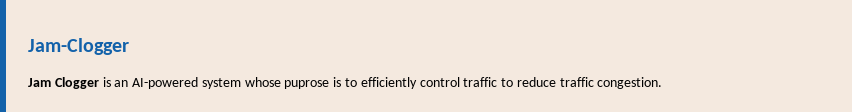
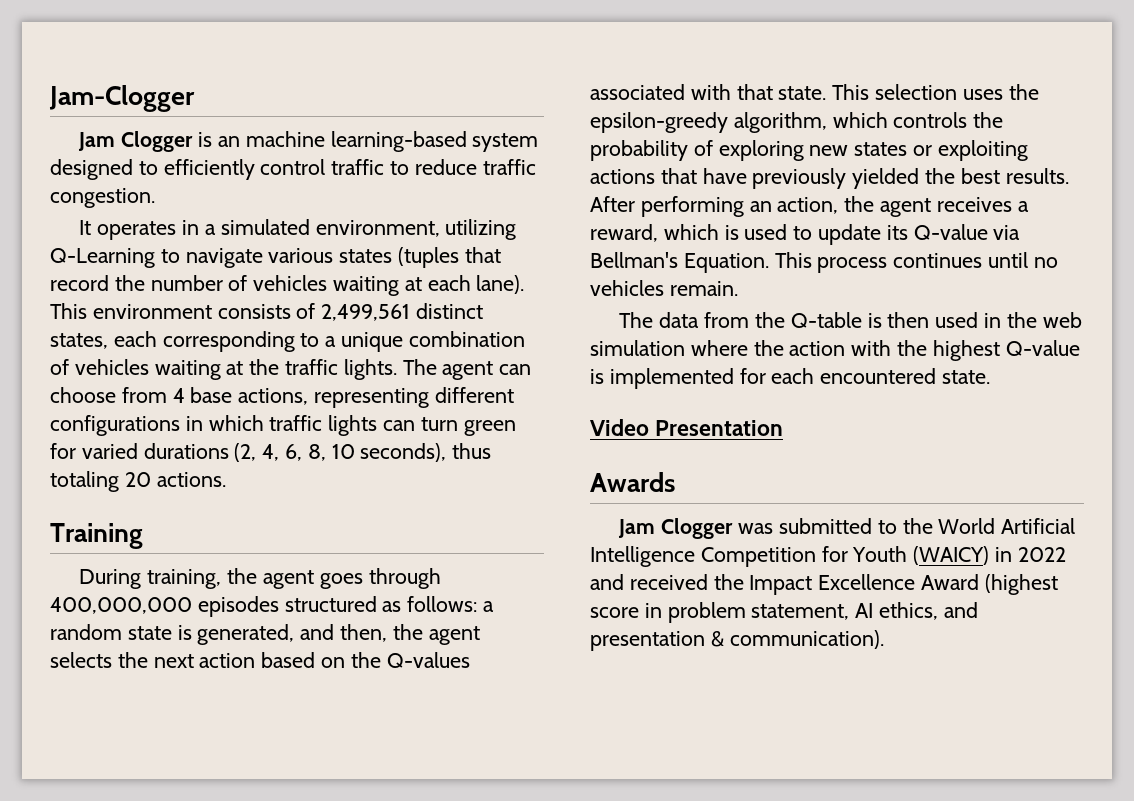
- Jam Clogger is an AI-powered system whose puprose is to efficiently control traffic to reduce traffic congestion.
+ Jam Clogger is an machine learning-based system designed to efficiently control traffic to reduce traffic congestion.
+ It operates in a simulated environment, utilizing Q-Learning to navigate various states (tuples that record the number of vehicles waiting at each lane). This environment consists of 2,499,561 distinct states, each corresponding to a unique combination of vehicles waiting at the traffic lights. The agent can choose from 4 base actions, representing different configurations in which traffic lights can turn green for varied durations (2, 4, 6, 8, 10 seconds), thus totaling 20 actions.
+ Training
+ During training, the agent goes through 400,000,000 episodes structured as follows: a random state is generated, and then, the agent selects the next action based on the Q-values associated with that state. This selection uses the epsilon-greedy algorithm, which controls the probability of exploring new states or exploiting actions that have previously yielded the best results. After performing an action, the agent receives a reward, which is used to update its Q-value via Bellman's Equation. This process continues until no vehicles remain.
+ The data from the Q-table is then used in the web simulation where the action with the highest Q-value is implemented for each encountered state.
+ Video Presentation
+ Awards
+ Jam Clogger was submitted to the World Artificial Intelligence Competition for Youth (WAICY) in 2022 and received the Impact Excellence Award (highest score in problem statement, AI ethics, and presentation & communication).

